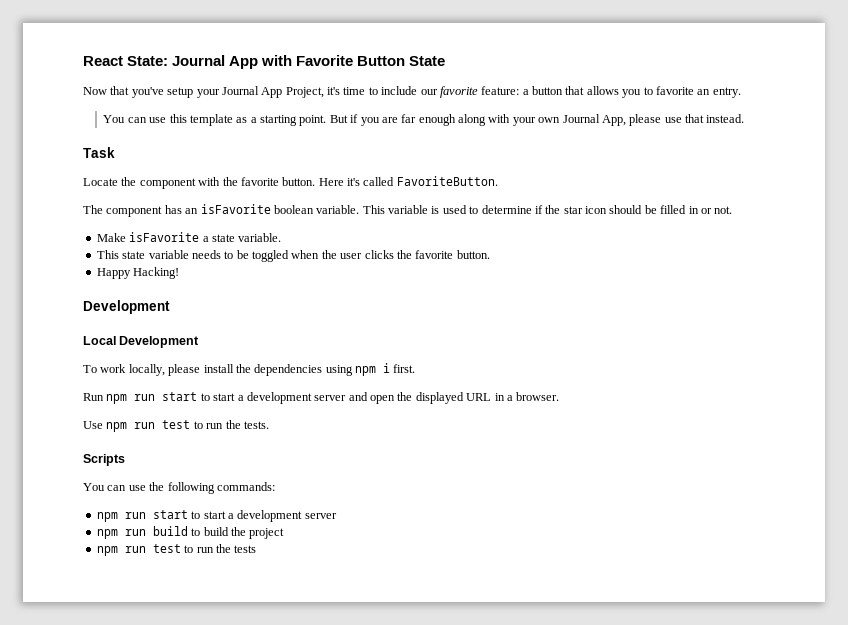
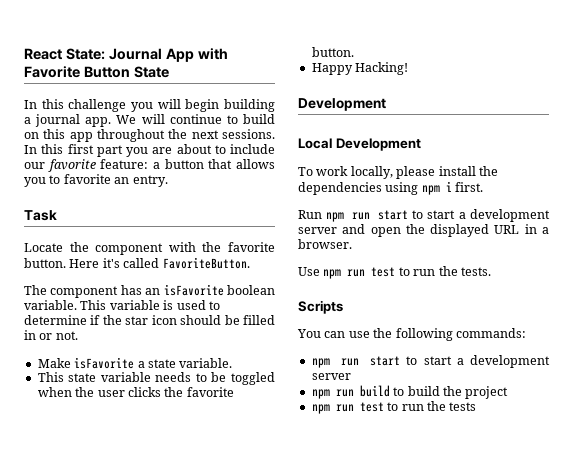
- Now that you've setup your Journal App Project, it's time to include our favorite feature: a button that allows you to favorite an entry.
+ In this challenge you will begin building a journal app. We will continue to build on this app throughout the next sessions. In this first part you are about to include our favorite feature: a button that allows you to favorite an entry.
- You can use this template as a starting point. But if you are far enough along with your own Journal App, please use that instead.

